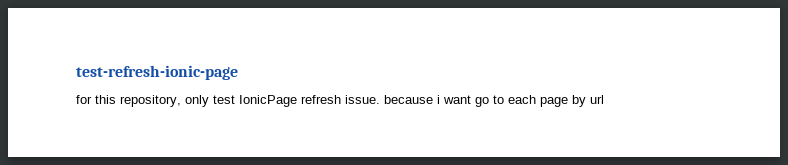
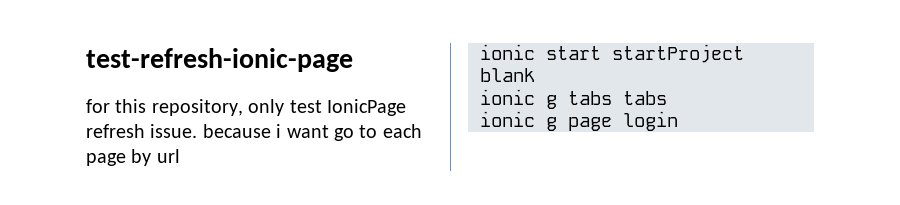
+ ionic start startProject blank
+ ionic g tabs tabs
+ ionic g page login

